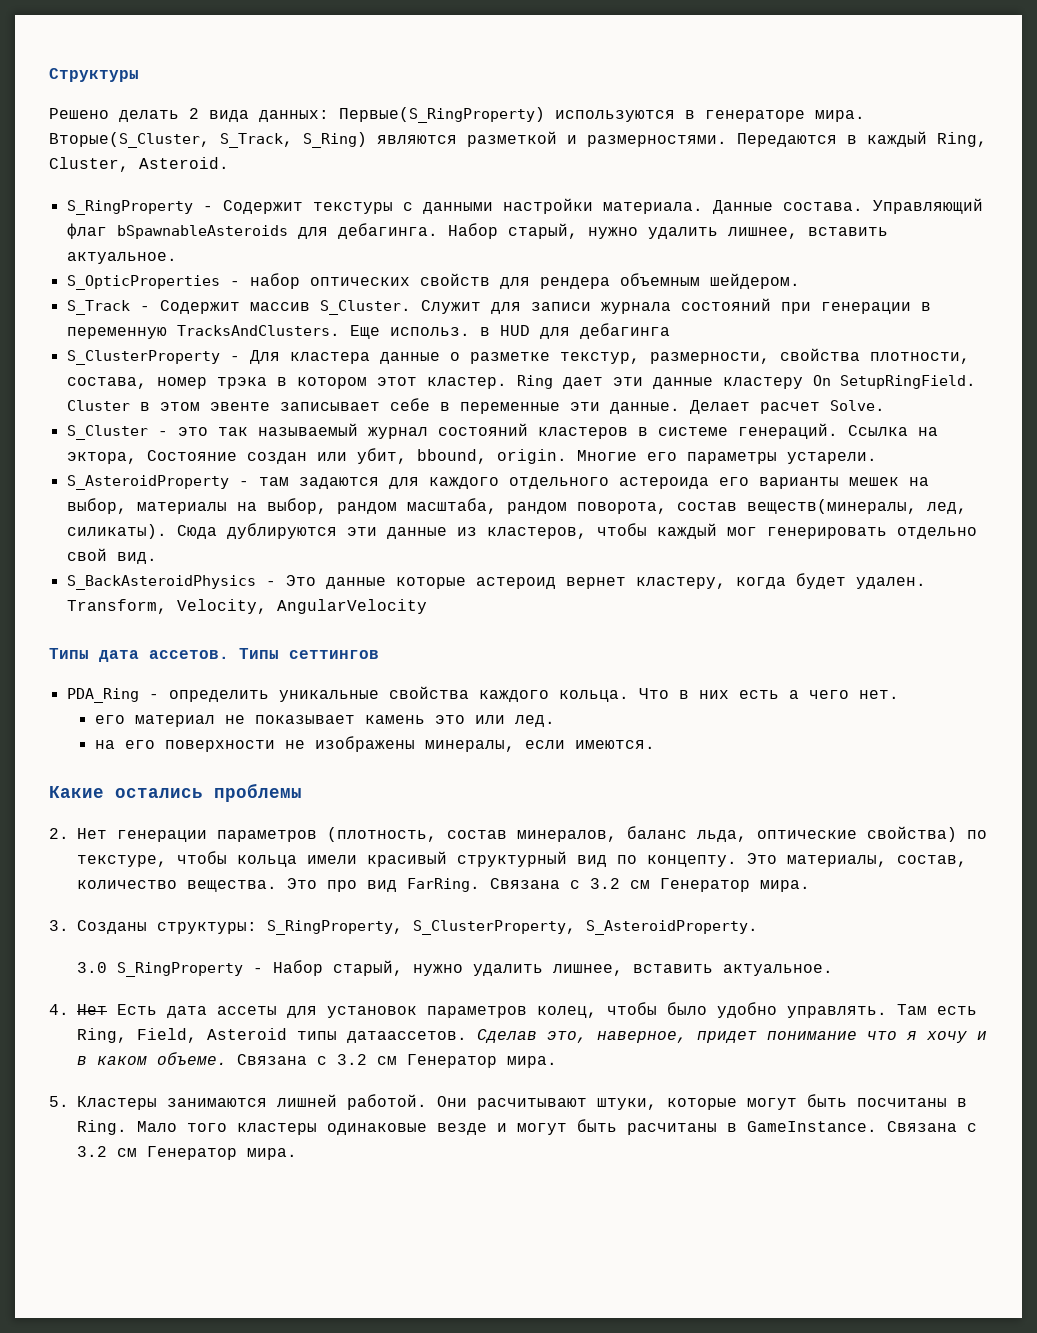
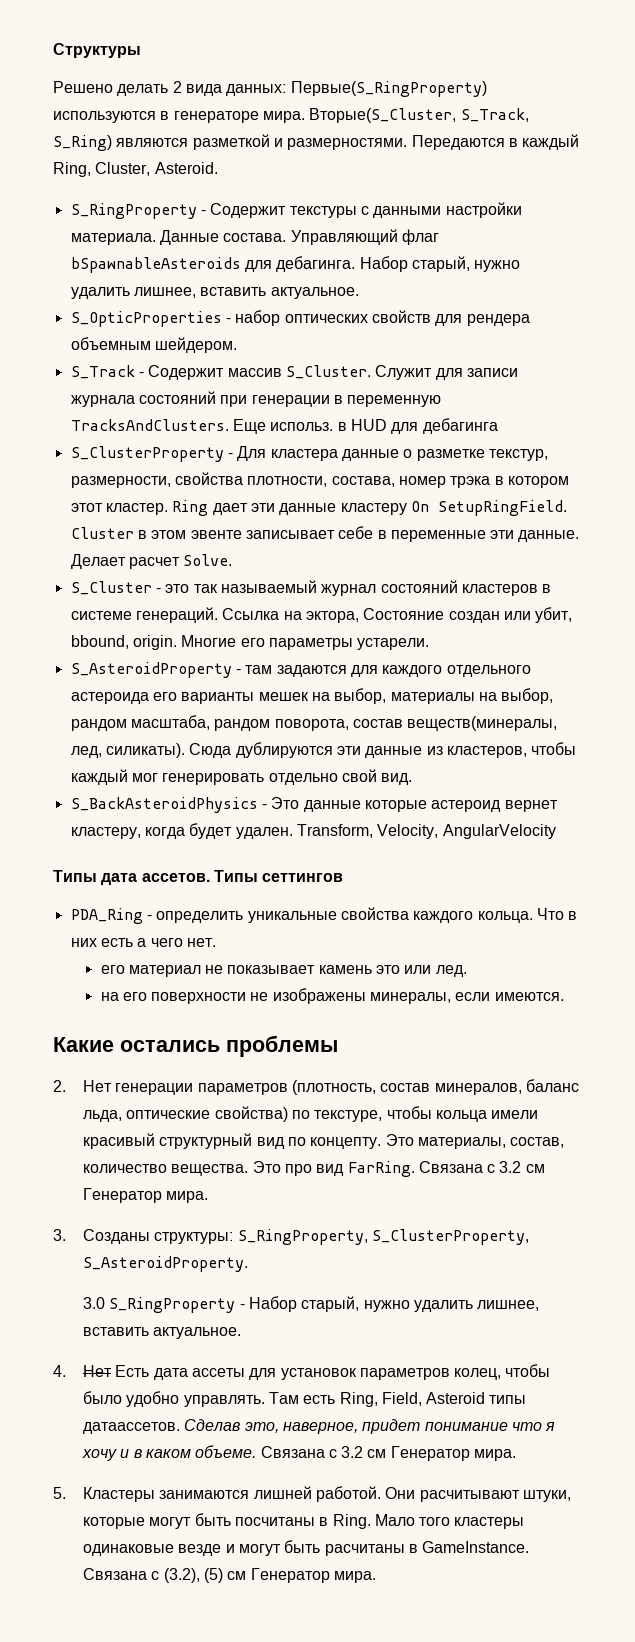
- Мало того кластеры одинаковые везде и могут быть расчитаны в GameInstance. Связана с 3.2 см Генератор мира.
+ Мало того кластеры одинаковые везде и могут быть расчитаны в GameInstance. Связана с (3.2), (5) см Генератор мира.

